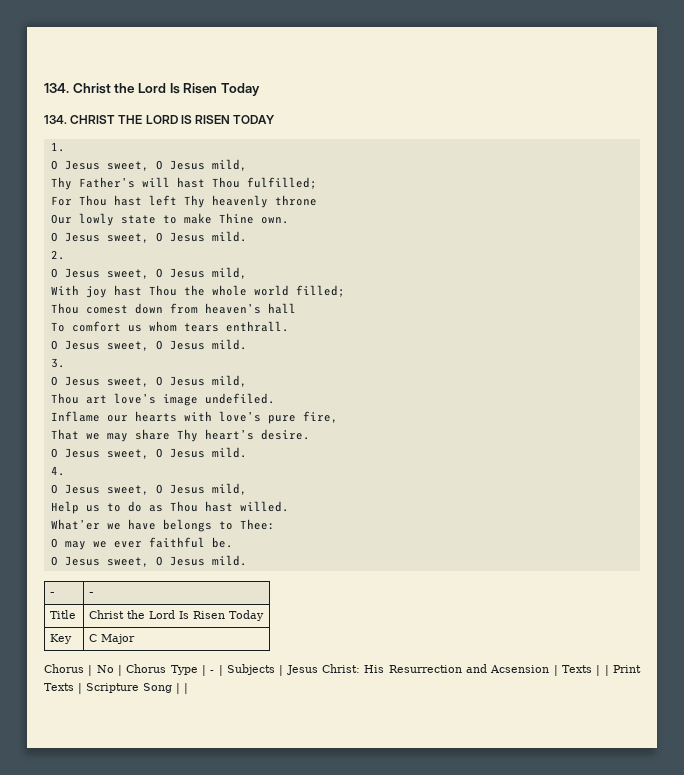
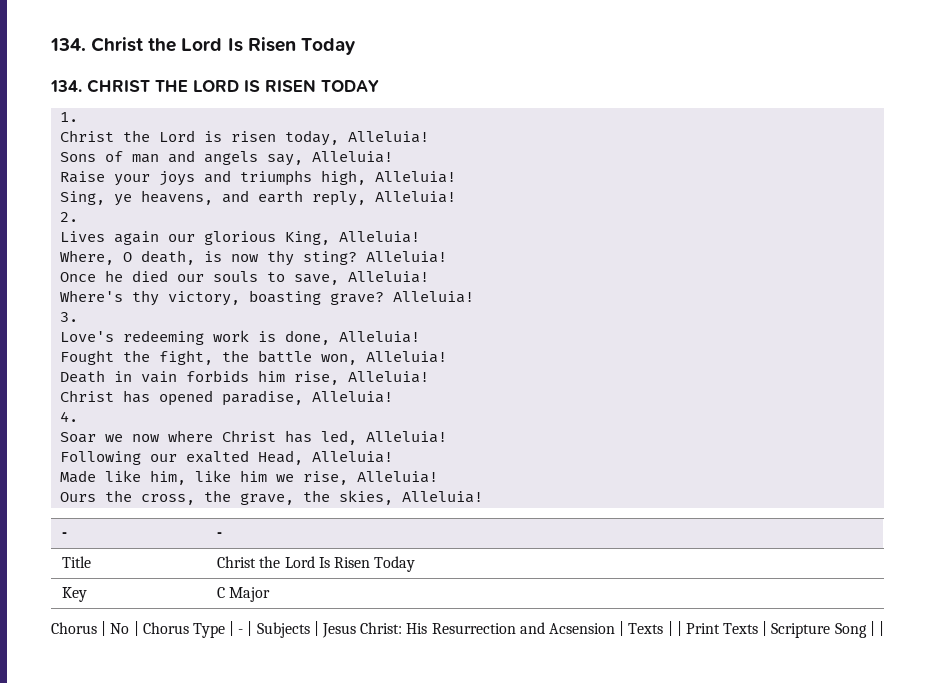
  1.
- O Jesus sweet, O Jesus mild,
- Thy Father’s will hast Thou fulfilled;
- For Thou hast left Thy heavenly throne
- Our lowly state to make Thine own.
- O Jesus sweet, O Jesus mild.
+ Christ the Lord is risen today, Alleluia!
+ Sons of man and angels say, Alleluia!
+ Raise your joys and triumphs high, Alleluia!
+ Sing, ye heavens, and earth reply, Alleluia!
  2.
- O Jesus sweet, O Jesus mild,
- With joy hast Thou the whole world filled;
- Thou comest down from heaven’s hall
- To comfort us whom tears enthrall.
- O Jesus sweet, O Jesus mild.
+ Lives again our glorious King, Alleluia!
+ Where, O death, is now thy sting? Alleluia!
+ Once he died our souls to save, Alleluia!
+ Where's thy victory, boasting grave? Alleluia!
  3.
- O Jesus sweet, O Jesus mild,
- Thou art love’s image undefiled.
- Inflame our hearts with love’s pure fire,
- That we may share Thy heart’s desire.
- O Jesus sweet, O Jesus mild.
+ Love's redeeming work is done, Alleluia!
+ Fought the fight, the battle won, Alleluia!
+ Death in vain forbids him rise, Alleluia!
+ Christ has opened paradise, Alleluia!
  4.
- O Jesus sweet, O Jesus mild,
- Help us to do as Thou hast willed.
- What’er we have belongs to Thee:
- O may we ever faithful be.
- O Jesus sweet, O Jesus mild.
+ Soar we now where Christ has led, Alleluia!
+ Following our exalted Head, Alleluia!
+ Made like him, like him we rise, Alleluia!
+ Ours the cross, the grave, the skies, Alleluia!

